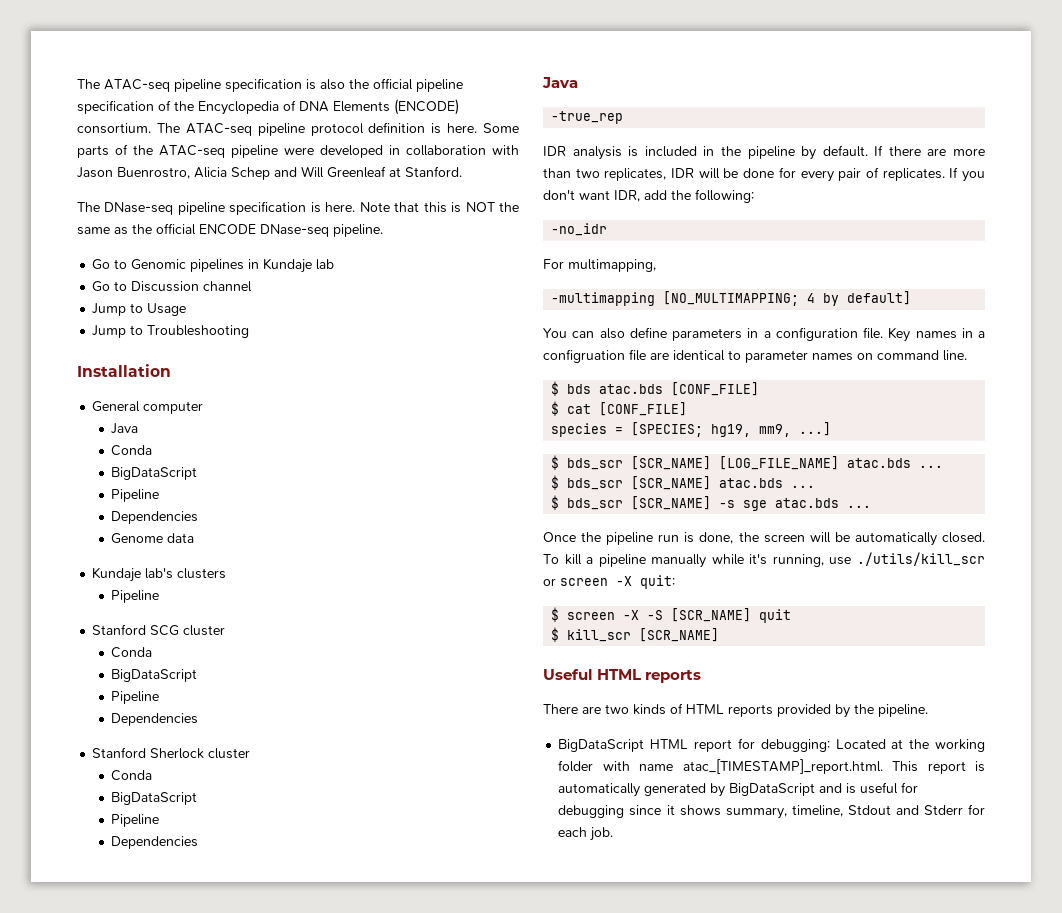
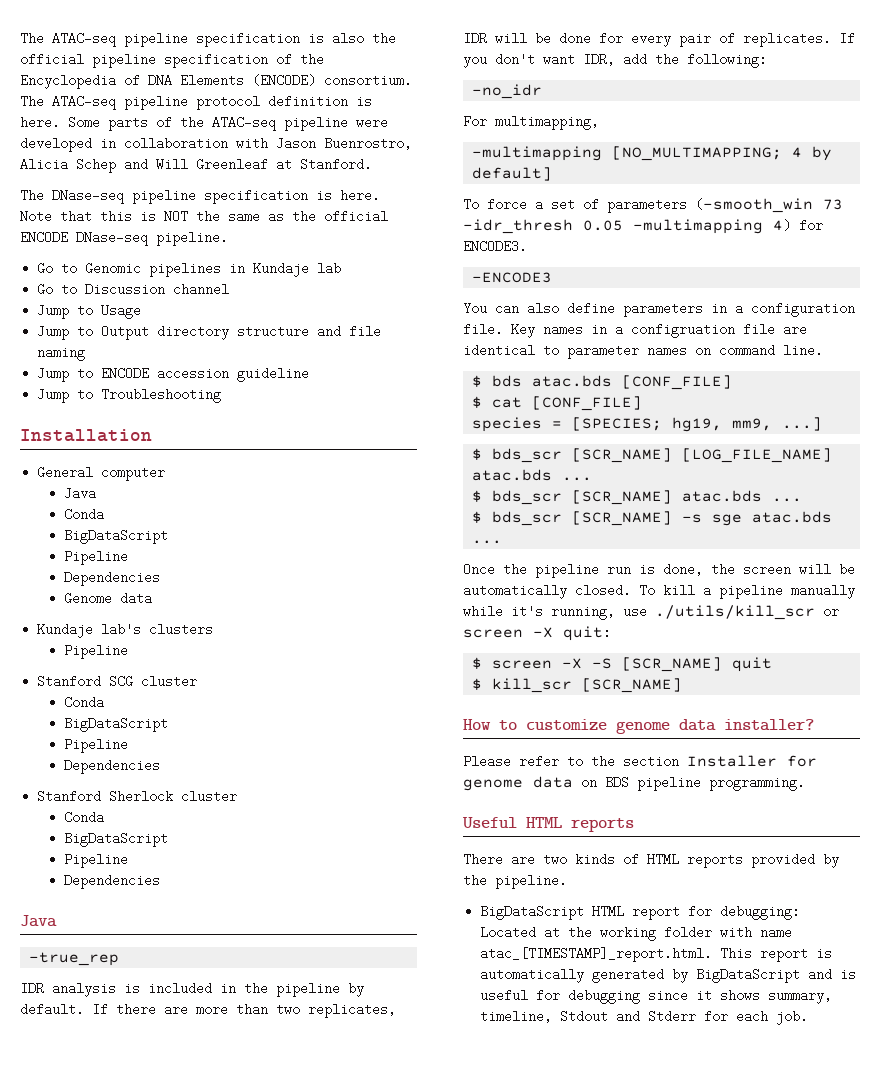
+ Jump to Output directory structure and file naming
+ Jump to ENCODE accession guideline
+ To force a set of parameters (-smooth_win 73 -idr_thresh 0.05 -multimapping 4) for ENCODE3.
+ -ENCODE3
+ How to customize genome data installer?
+ Please refer to the section Installer for genome data on BDS pipeline programming.

